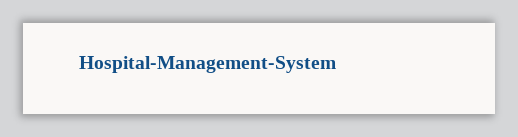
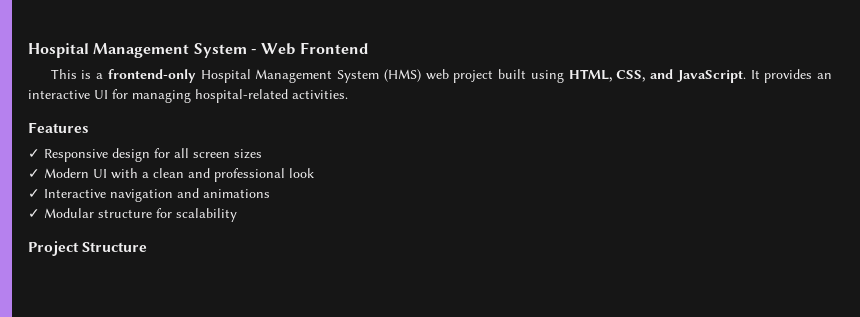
- Hospital-Management-System
+ Hospital Management System - Web Frontend
+ This is a frontend-only Hospital Management System (HMS) web project built using HTML, CSS, and JavaScript. It provides an interactive UI for managing hospital-related activities.
+ Features
+ ✓ Responsive design for all screen sizes
+ ✓ Modern UI with a clean and professional look
+ ✓ Interactive navigation and animations
+ ✓ Modular structure for scalability
+ Project Structure

